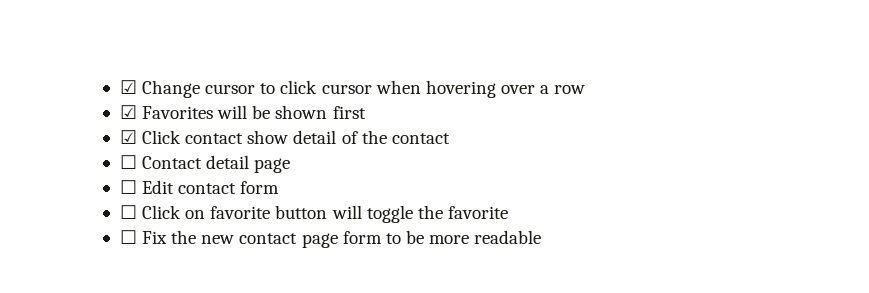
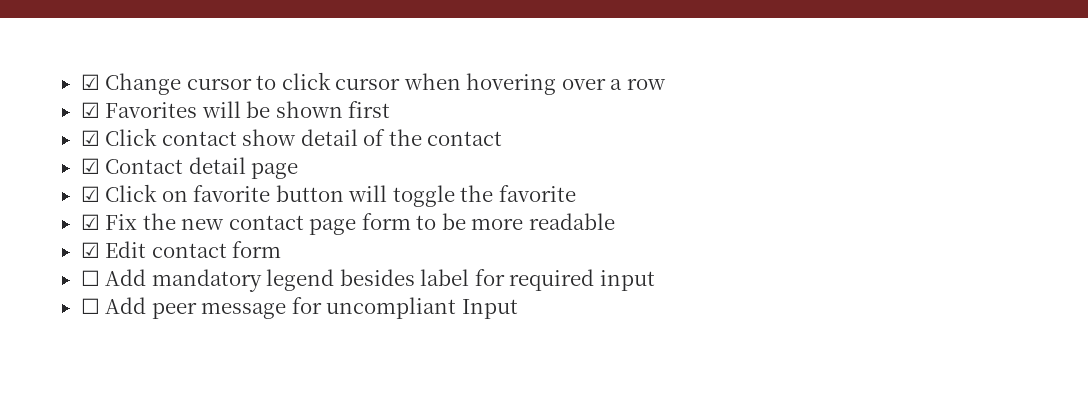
- ☐ Contact detail page
+ ☑ Contact detail page
- ☐ Edit contact form
- ☐ Click on favorite button will toggle the favorite
+ ☑ Click on favorite button will toggle the favorite
- ☐ Fix the new contact page form to be more readable
+ ☑ Fix the new contact page form to be more readable
+ ☑ Edit contact form
+ ☐ Add mandatory legend besides label for required input
+ ☐ Add peer message for uncompliant Input

